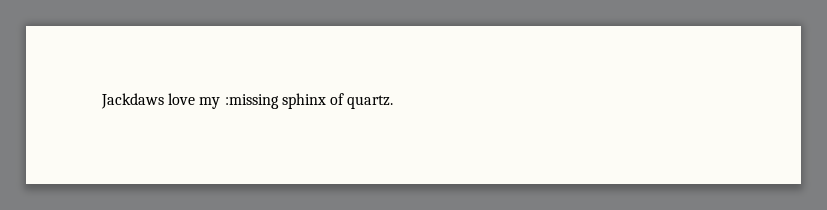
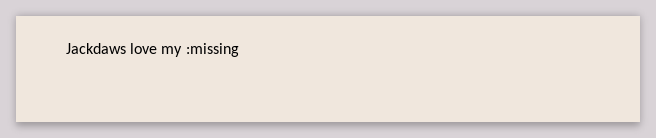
- Jackdaws love my :missing sphinx of quartz.
+ Jackdaws love my :missing

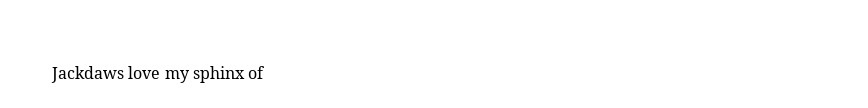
- Jackdaws love my :missing
+ Jackdaws love my sphinx of

